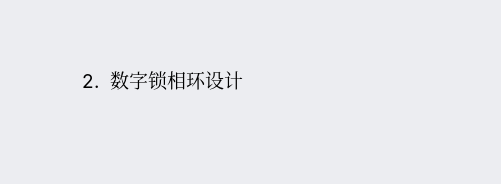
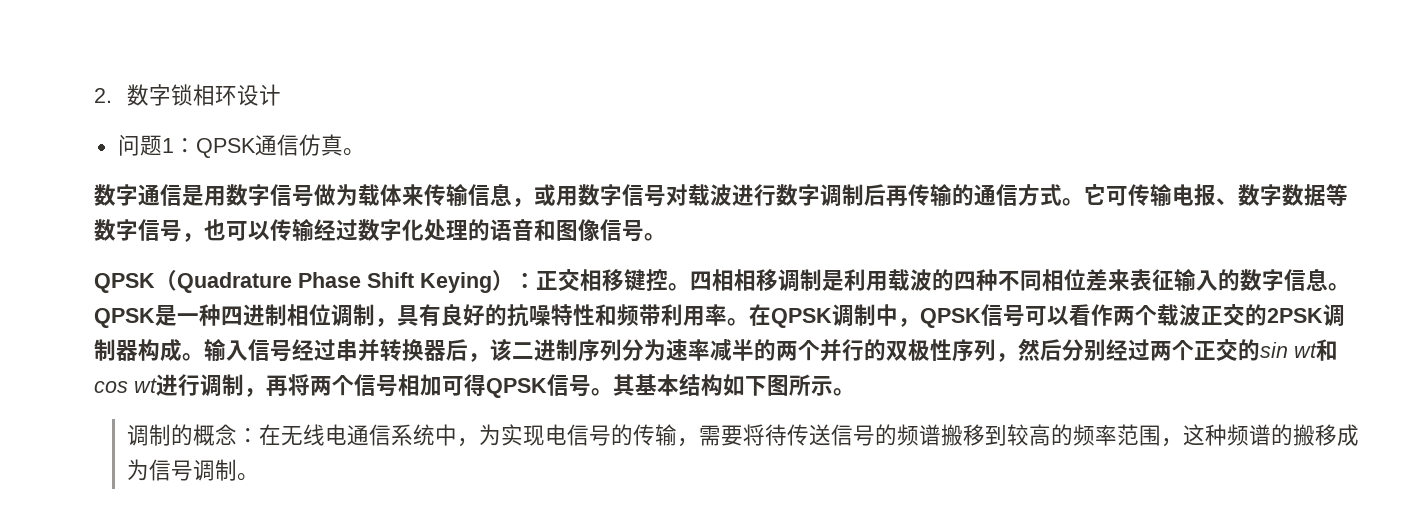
+ 问题1：QPSK通信仿真。
+ 数字通信是用数字信号做为载体来传输信息，或用数字信号对载波进行数字调制后再传输的通信方式。它可传输电报、数字数据等数字信号，也可以传输经过数字化处理的语音和图像信号。
+ QPSK（Quadrature Phase Shift Keying）：正交相移键控。四相相移调制是利用载波的四种不同相位差来表征输入的数字信息。QPSK是一种四进制相位调制，具有良好的抗噪特性和频带利用率。在QPSK调制中，QPSK信号可以看作两个载波正交的2PSK调制器构成。输入信号经过串并转换器后，该二进制序列分为速率减半的两个并行的双极性序列，然后分别经过两个正交的sin wt和cos wt进行调制，再将两个信号相加可得QPSK信号。其基本结构如下图所示。
+ 调制的概念：在无线电通信系统中，为实现电信号的传输，需要将待传送信号的频谱搬移到较高的频率范围，这种频谱的搬移成为信号调制。

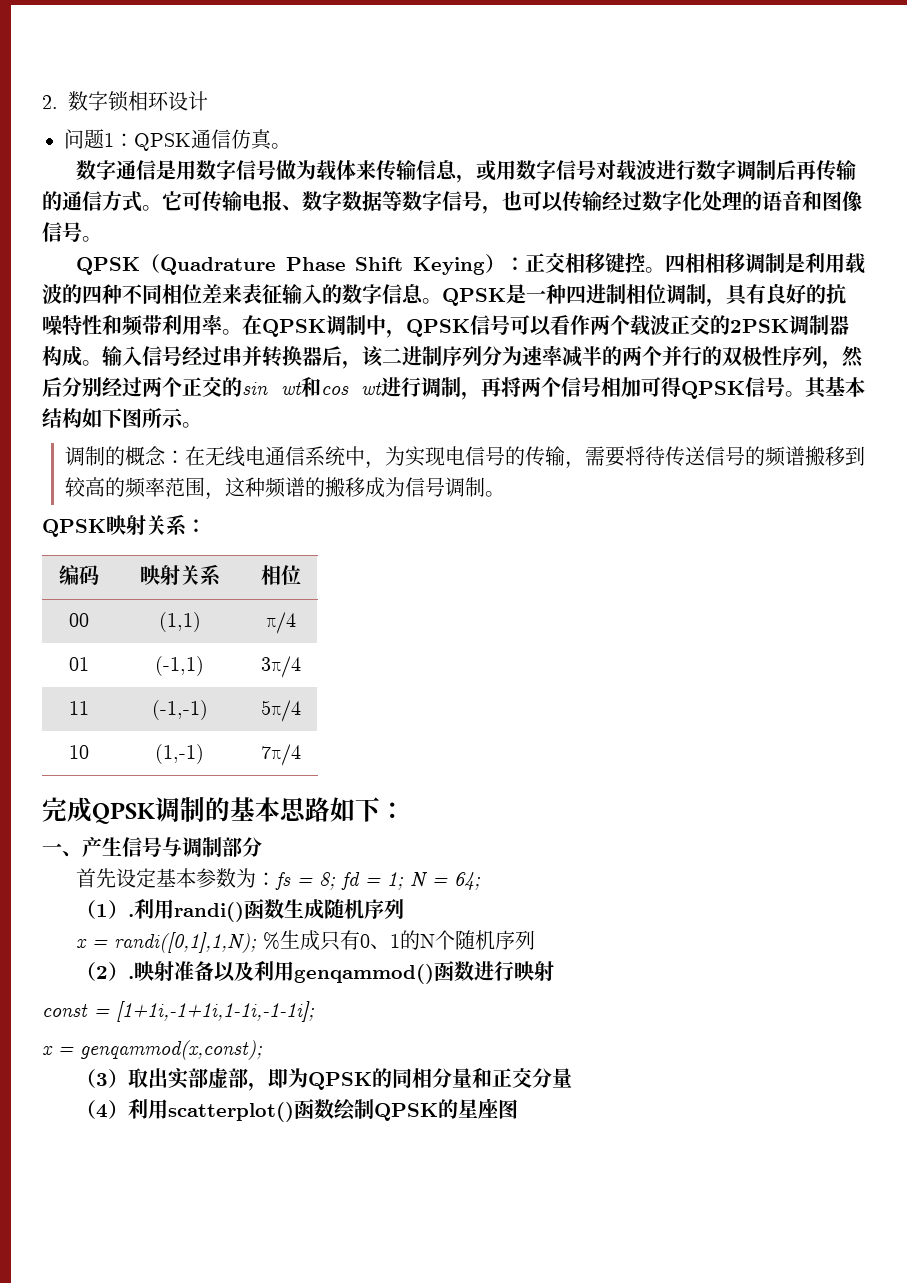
+ QPSK映射关系：
+ 编码 | 映射关系 | 相位
+ 00 | (1,1) | π/4
+ 01 | (-1,1) | 3π/4
+ 11 | (-1,-1) | 5π/4
+ 10 | (1,-1) | 7π/4
+ 完成QPSK调制的基本思路如下：
+ 一、产生信号与调制部分
+ 首先设定基本参数为：fs = 8; fd = 1; N = 64;
+ （1）.利用randi()函数生成随机序列
+ x = randi([0,1],1,N); %生成只有0、1的N个随机序列
+ （2）.映射准备以及利用genqammod()函数进行映射
+ const = [1+1i,-1+1i,1-1i,-1-1i];
+ x = genqammod(x,const);
+ （3）取出实部虚部，即为QPSK的同相分量和正交分量
+ （4）利用scatterplot()函数绘制QPSK的星座图

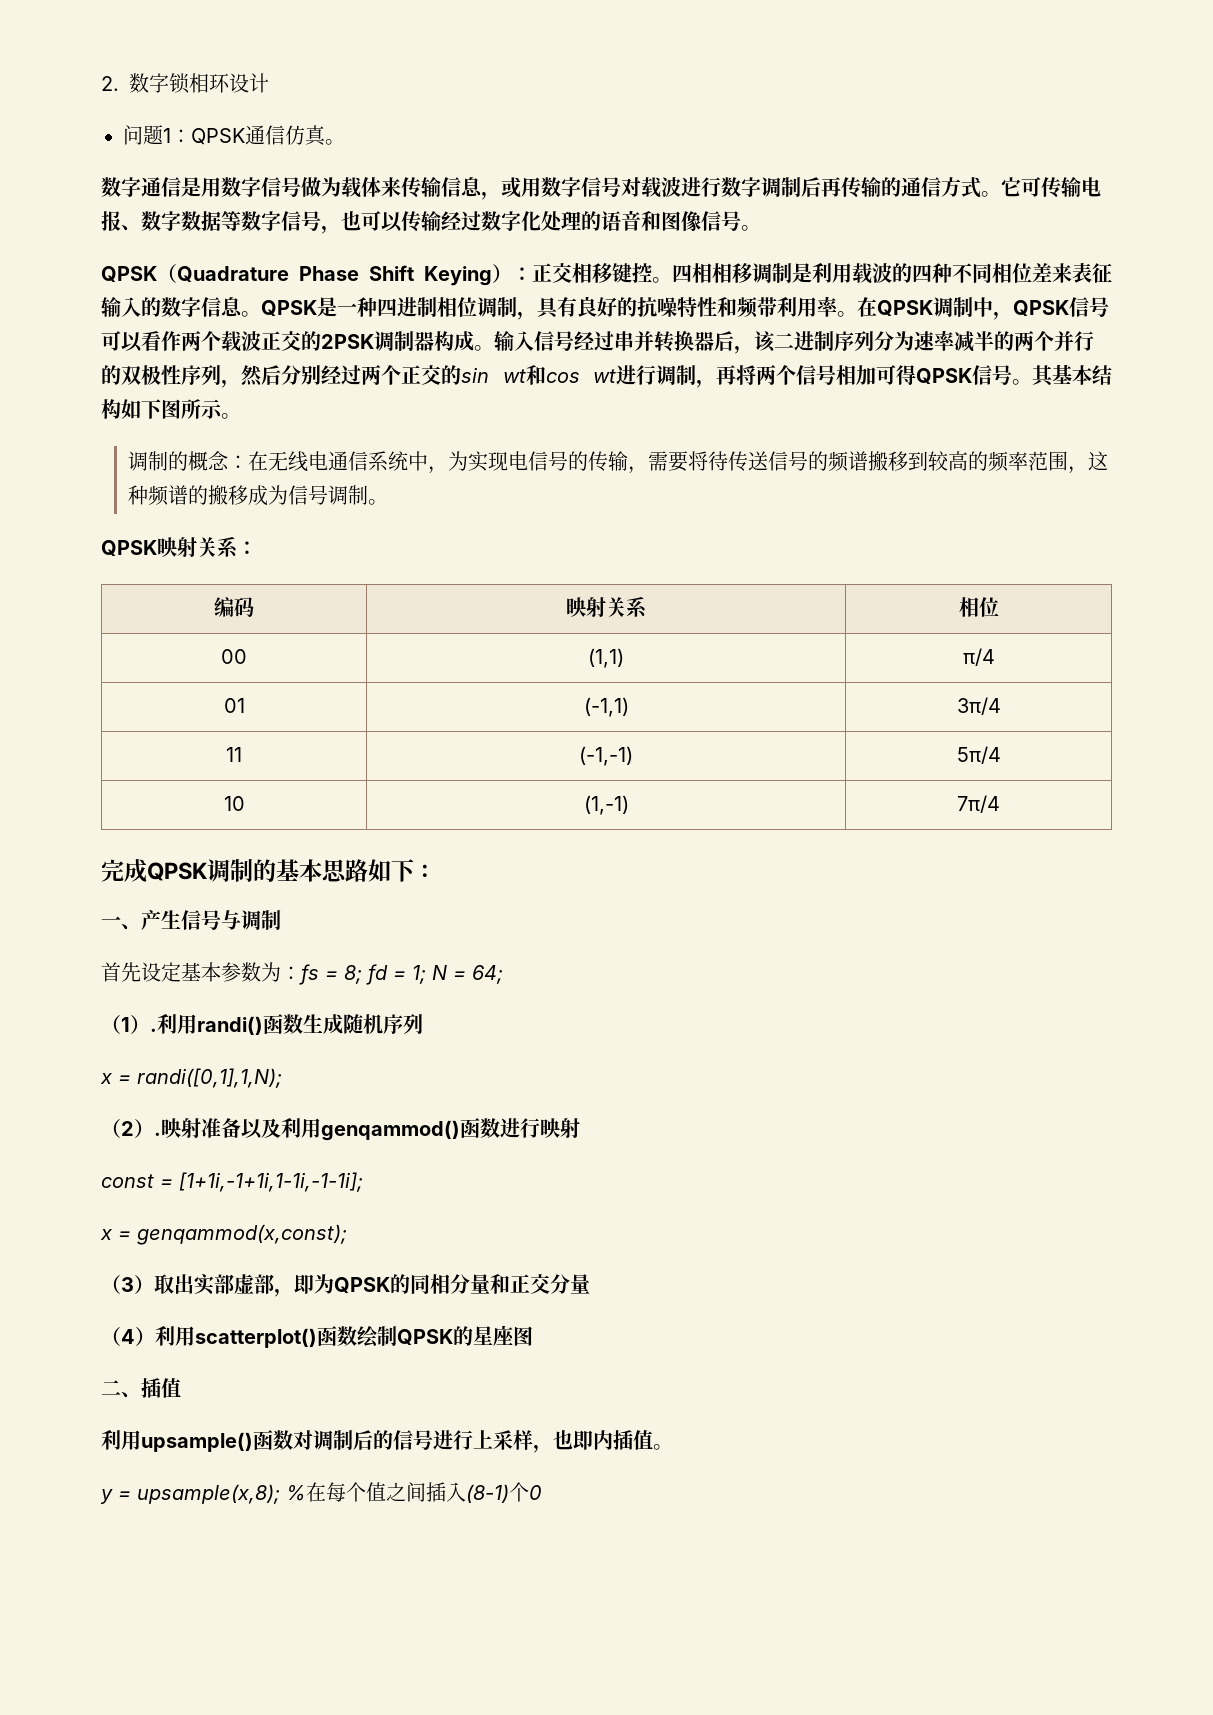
- 一、产生信号与调制部分
+ 一、产生信号与调制
- x = randi([0,1],1,N); %生成只有0、1的N个随机序列
+ x = randi([0,1],1,N);
+ 二、插值
+ 利用upsample()函数对调制后的信号进行上采样，也即内插值。
+ y = upsample(x,8); %在每个值之间插入(8-1)个0

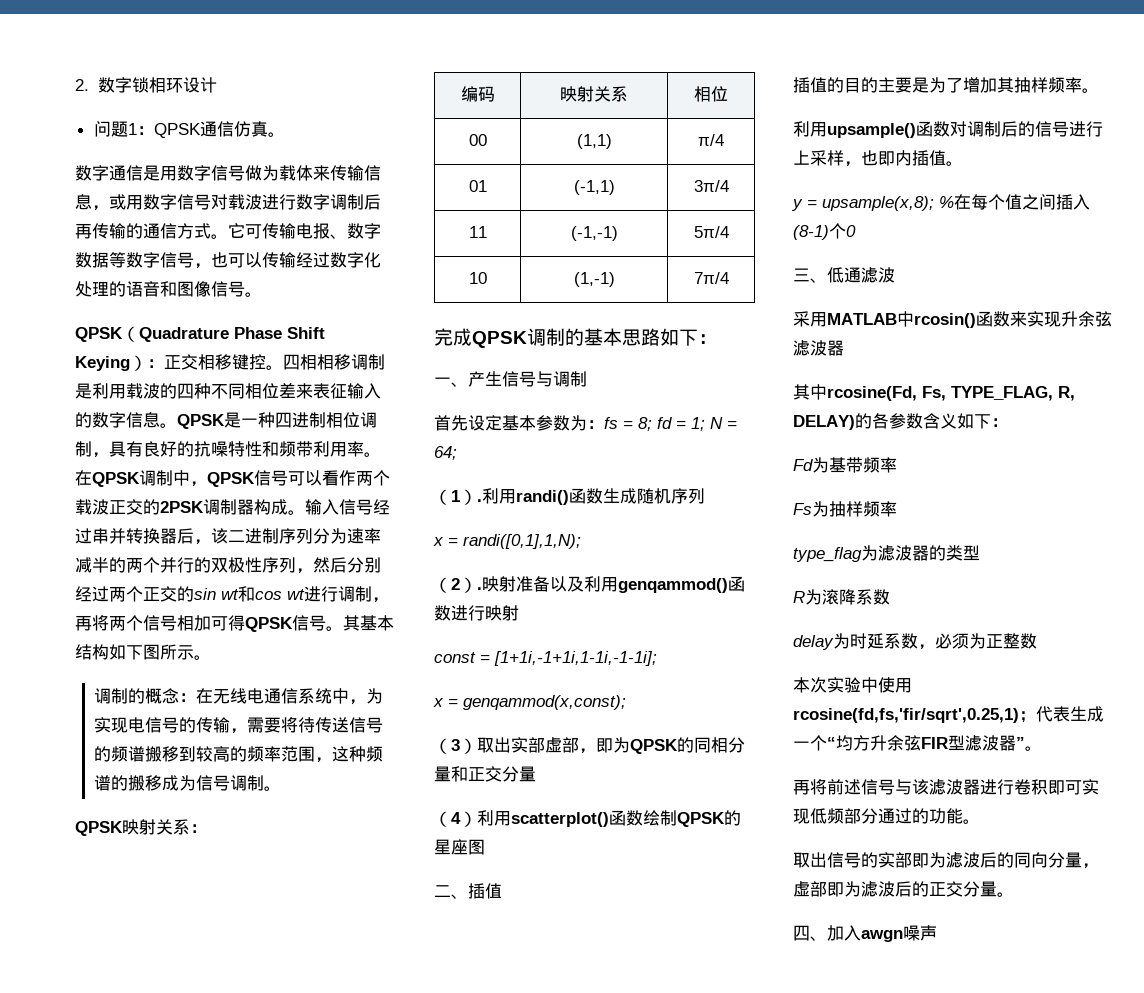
+ 插值的目的主要是为了增加其抽样频率。
+ 三、低通滤波
+ 采用MATLAB中rcosin()函数来实现升余弦滤波器
+ 其中rcosine(Fd, Fs, TYPE_FLAG, R, DELAY)的各参数含义如下：
+ Fd为基带频率
+ Fs为抽样频率
+ type_flag为滤波器的类型
+ R为滚降系数
+ delay为时延系数，必须为正整数
+ 本次实验中使用rcosine(fd,fs,'fir/sqrt',0.25,1)；代表生成一个“均方升余弦FIR型滤波器”。
+ 再将前述信号与该滤波器进行卷积即可实现低频部分通过的功能。
+ 取出信号的实部即为滤波后的同向分量，虚部即为滤波后的正交分量。
+ 四、加入awgn噪声

